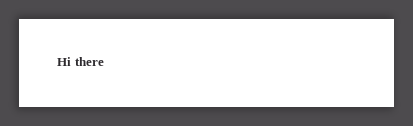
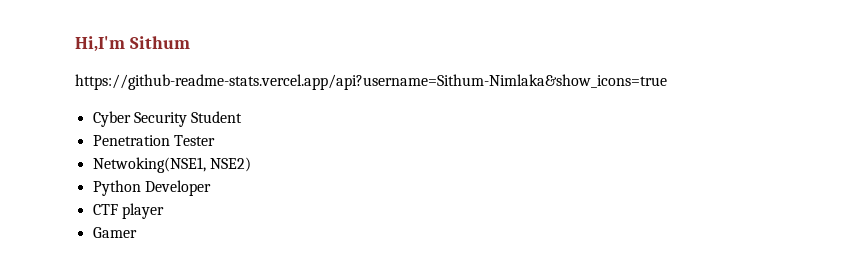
- Hi there
+ Hi,I'm Sithum
+ https://github-readme-stats.vercel.app/api?username=Sithum-Nimlaka&show_icons=true
+ Cyber Security Student
+ Penetration Tester
+ Netwoking(NSE1, NSE2)
+ Python Developer
+ CTF player
+ Gamer

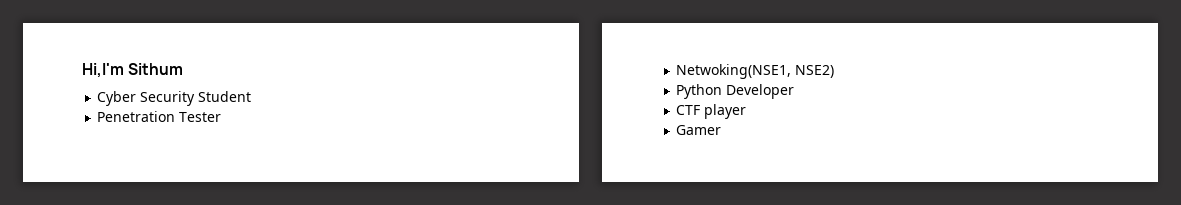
- https://github-readme-stats.vercel.app/api?username=Sithum-Nimlaka&show_icons=true

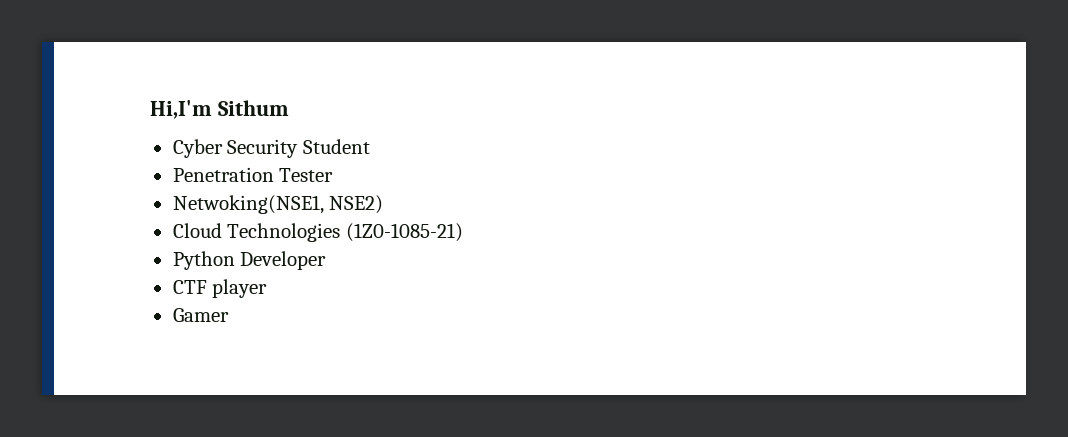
+ Cloud Technologies (1Z0-1085-21)

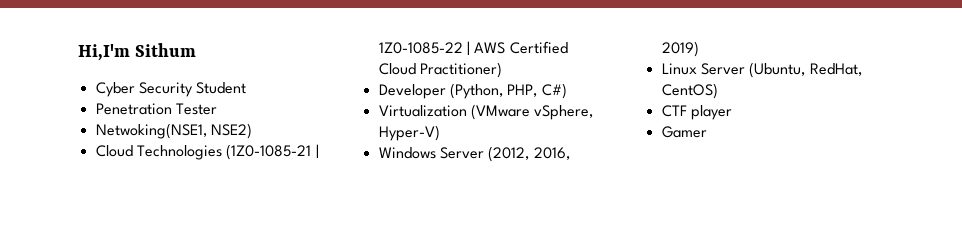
- Cloud Technologies (1Z0-1085-21)
- Python Developer
+ Cloud Technologies (1Z0-1085-21 | 1Z0-1085-22 | AWS Certified Cloud Practitioner)
+ Developer (Python, PHP, C#)
+ Virtualization (VMware vSphere, Hyper-V)
+ Windows Server (2012, 2016, 2019)
+ Linux Server (Ubuntu, RedHat, CentOS)

